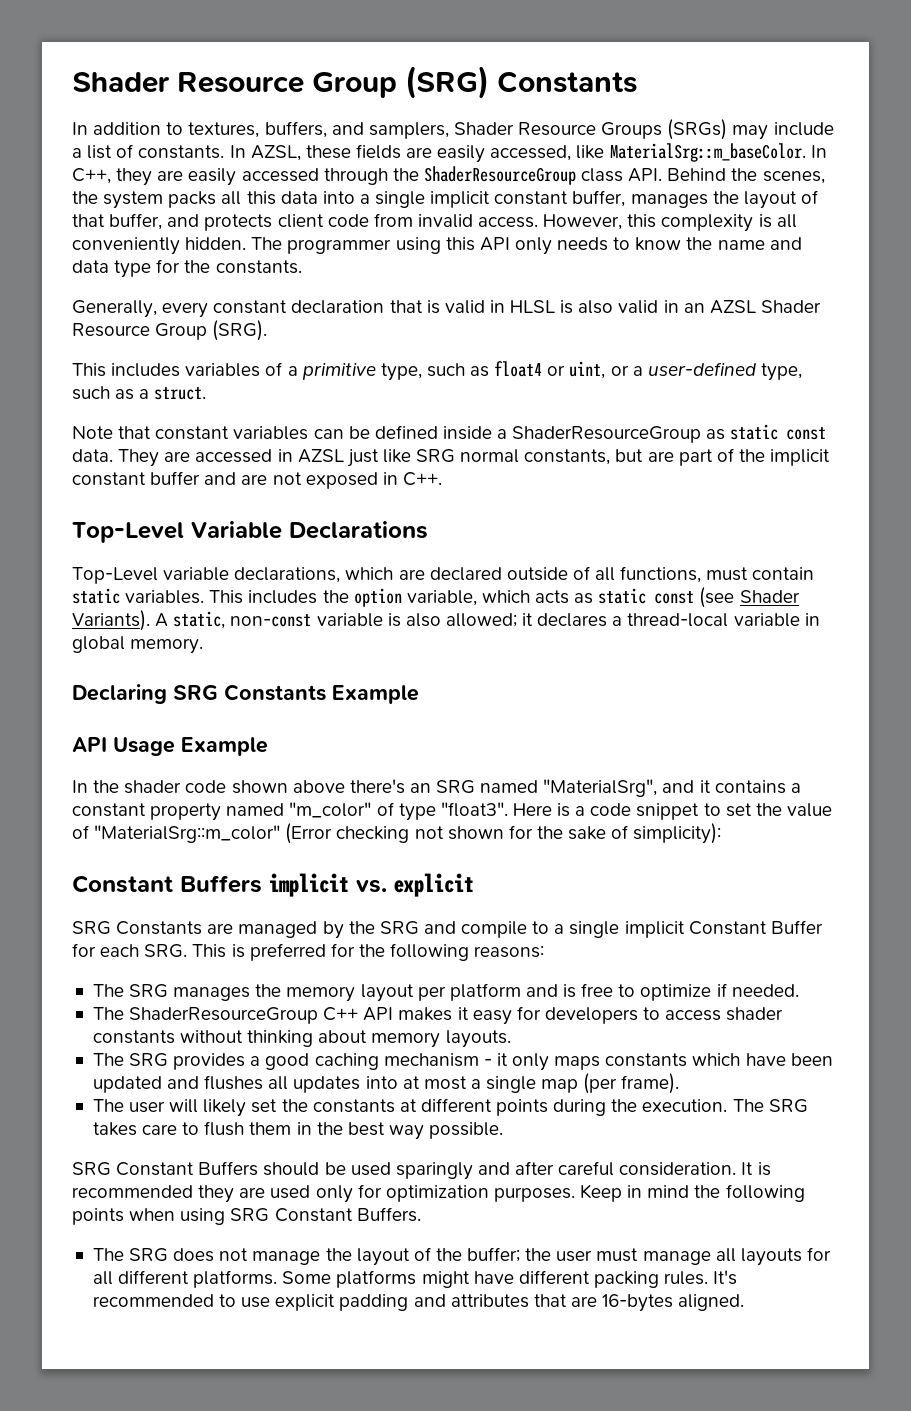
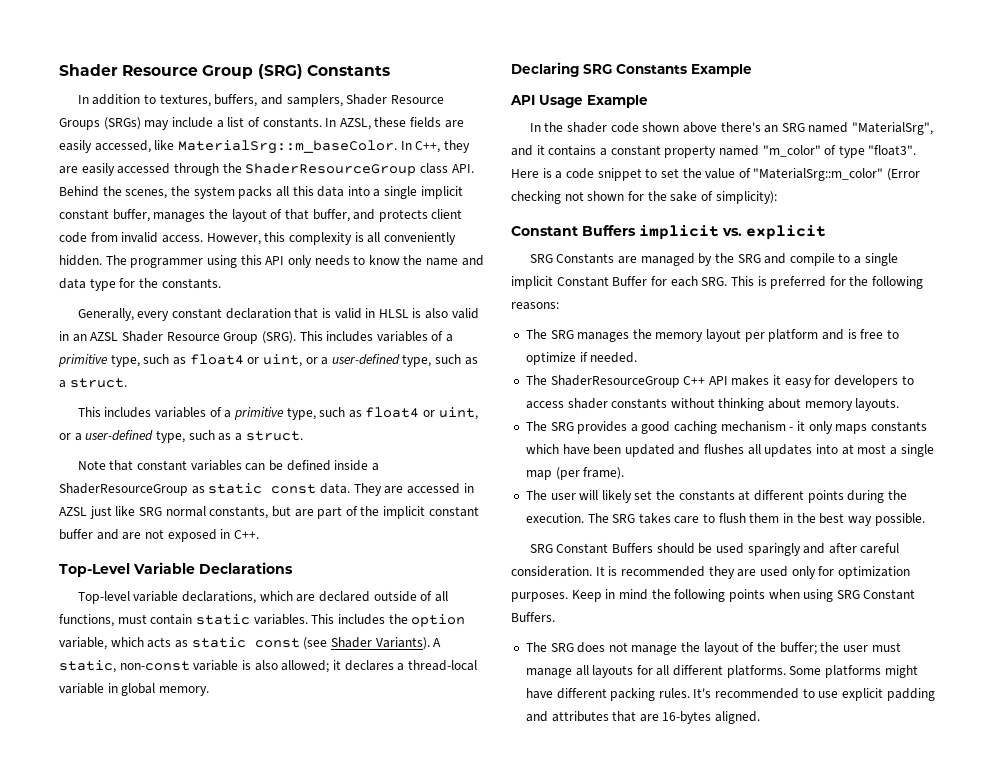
- Generally, every constant declaration that is valid in HLSL is also valid in an AZSL Shader Resource Group (SRG).
+ Generally, every constant declaration that is valid in HLSL is also valid in an AZSL Shader Resource Group (SRG). This includes variables of a primitive type, such as float4 or uint, or a user-defined type, such as a struct.
- Top-Level variable declarations, which are declared outside of all functions, must contain static variables.
+ Top-level variable declarations, which are declared outside of all functions, must contain static variables.

